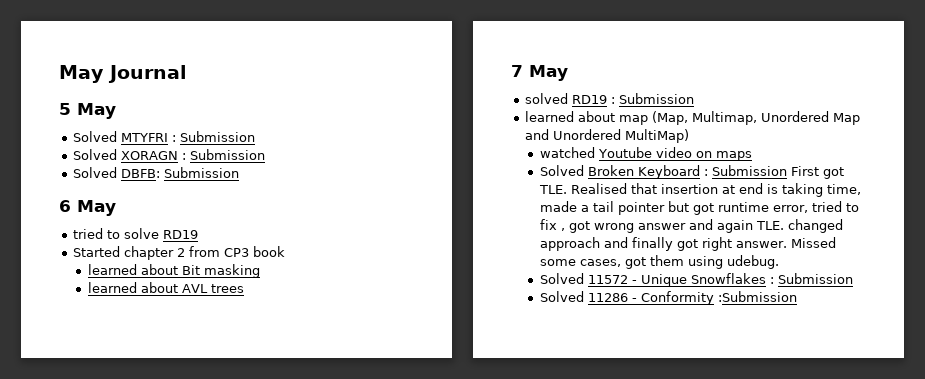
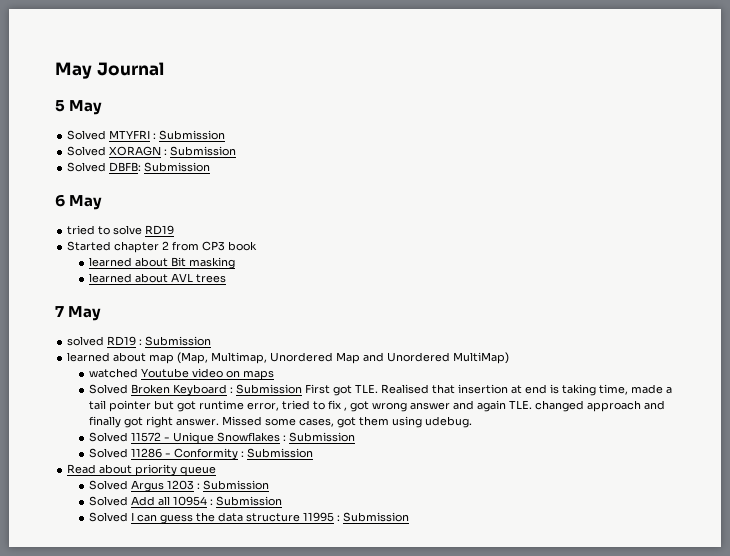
- Solved 11286 - Conformity :Submission
+ Solved 11286 - Conformity : Submission
+ Read about priority queue
+ Solved Argus 1203 : Submission
+ Solved Add all 10954 : Submission
+ Solved I can guess the data structure 11995 : Submission

